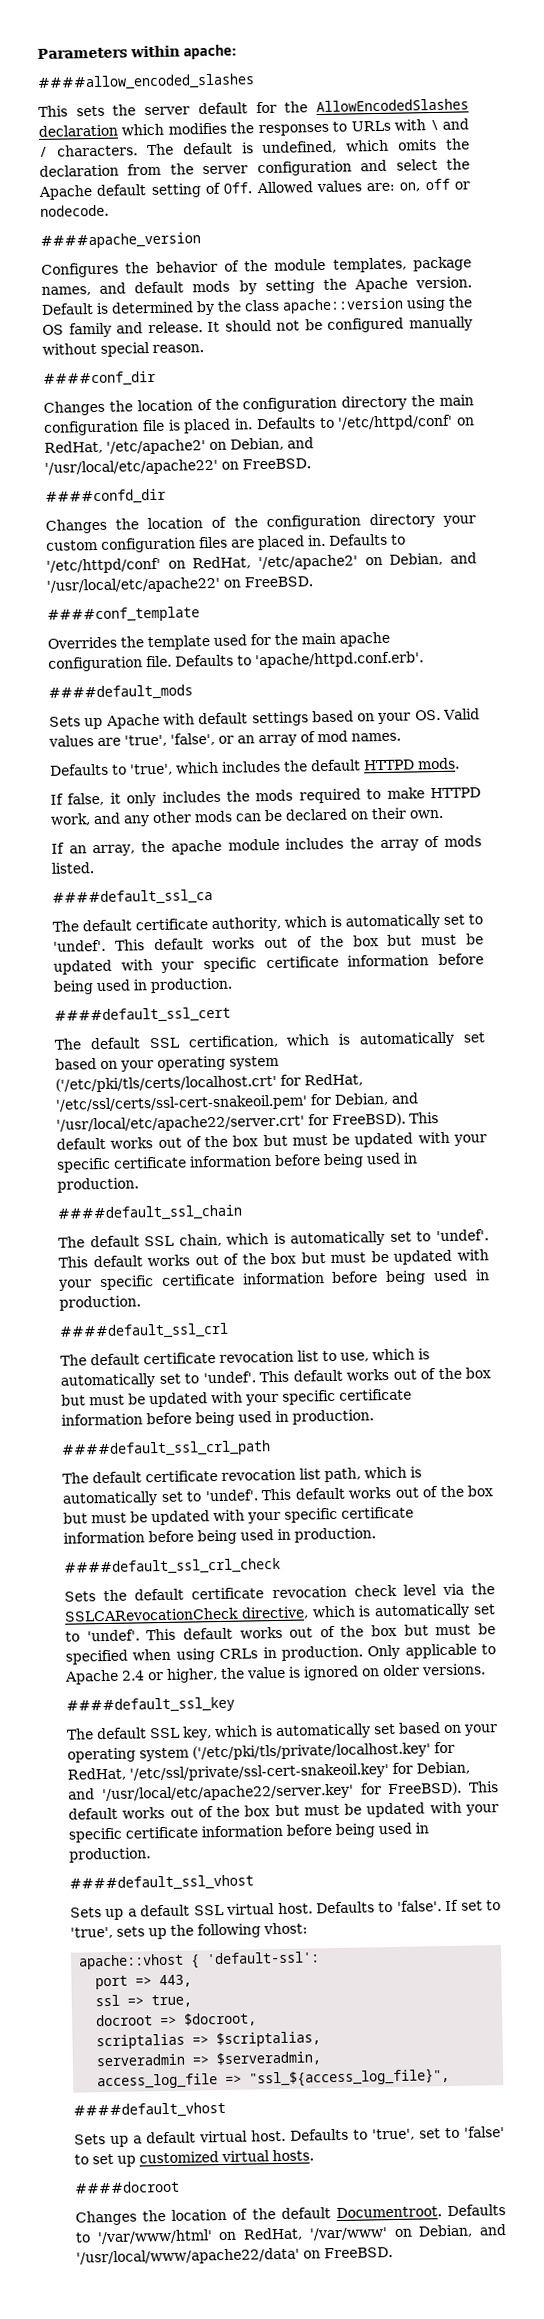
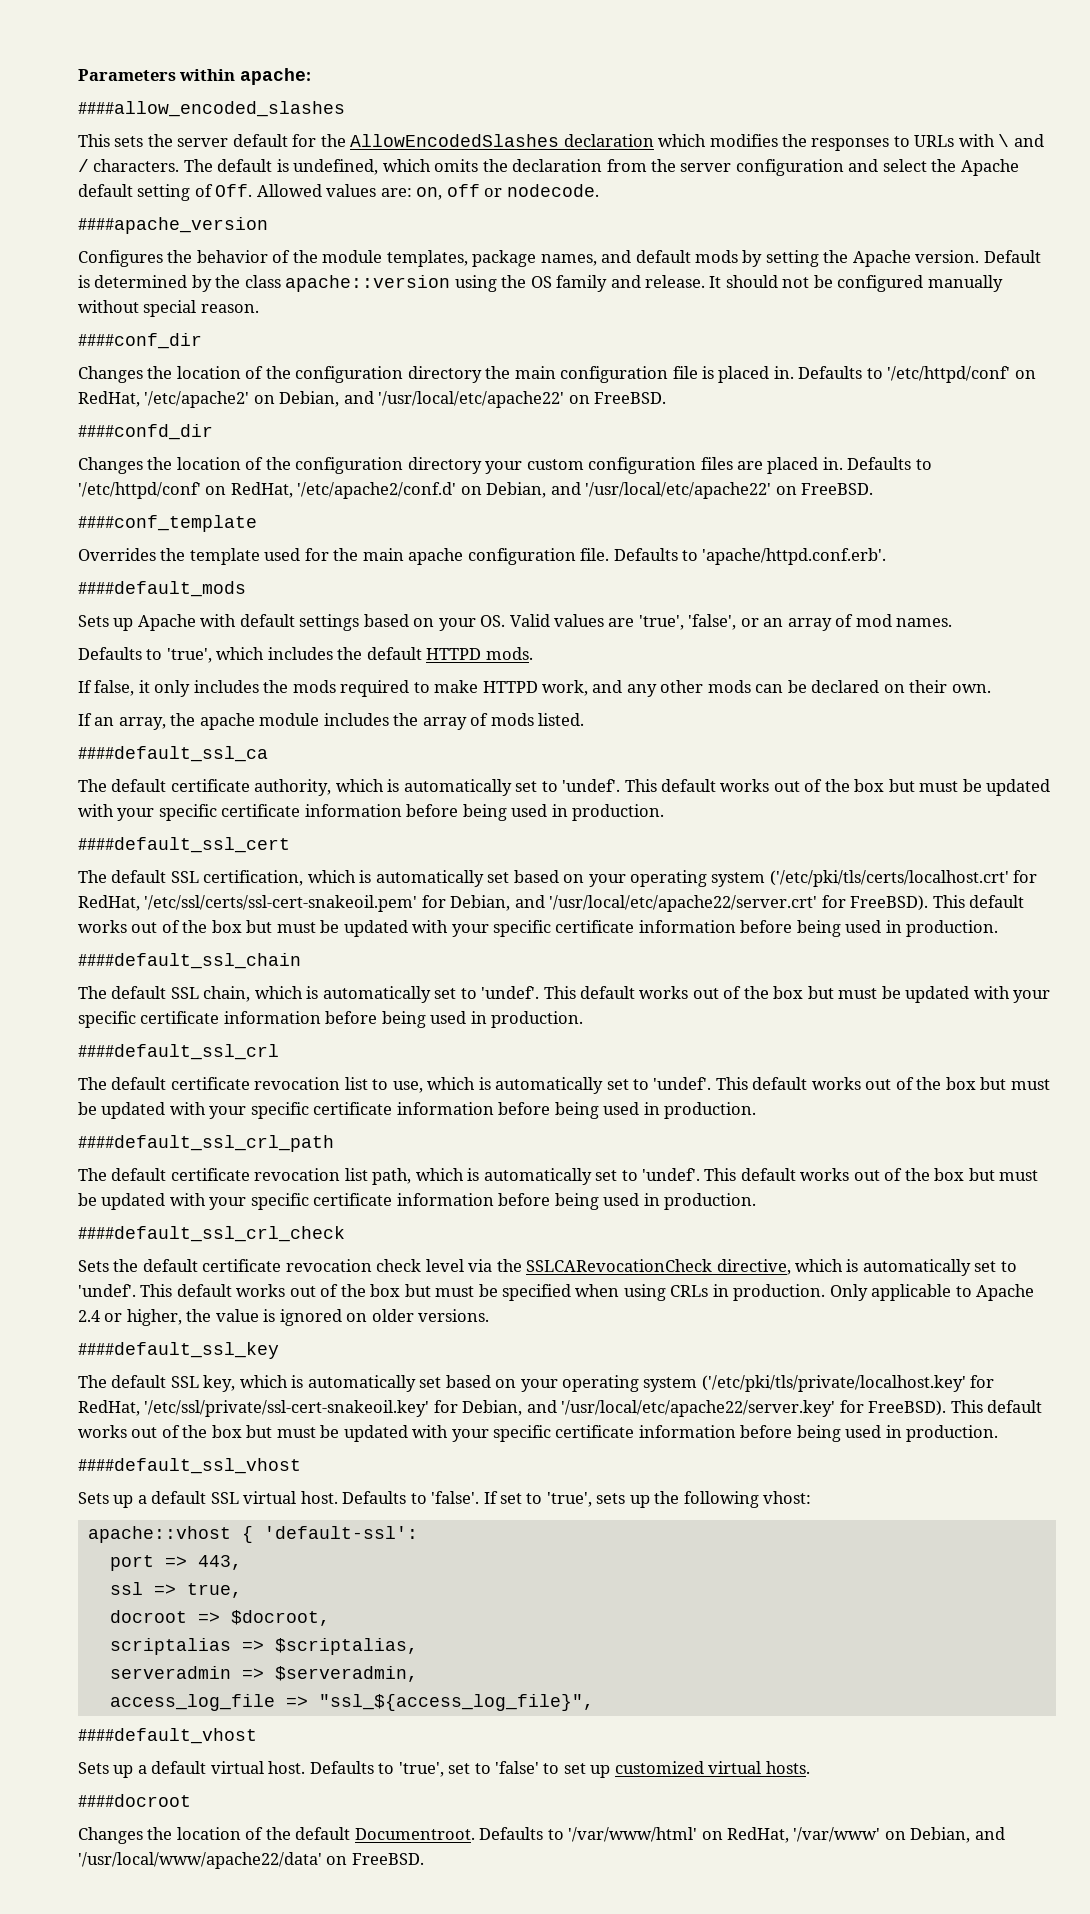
- Changes the location of the configuration directory your custom configuration files are placed in. Defaults to '/etc/httpd/conf' on RedHat, '/etc/apache2' on Debian, and '/usr/local/etc/apache22' on FreeBSD.
+ Changes the location of the configuration directory your custom configuration files are placed in. Defaults to '/etc/httpd/conf' on RedHat, '/etc/apache2/conf.d' on Debian, and '/usr/local/etc/apache22' on FreeBSD.

